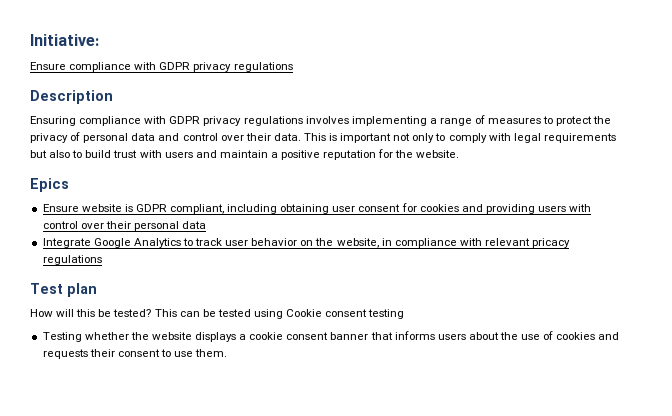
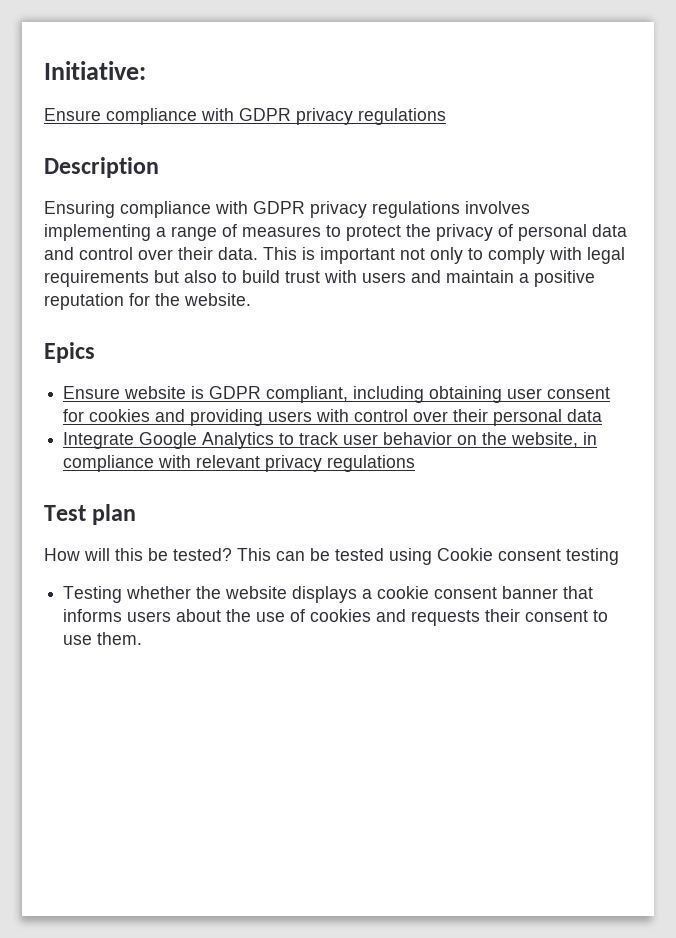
- Integrate Google Analytics to track user behavior on the website, in compliance with relevant pricacy regulations
+ Integrate Google Analytics to track user behavior on the website, in compliance with relevant privacy regulations

